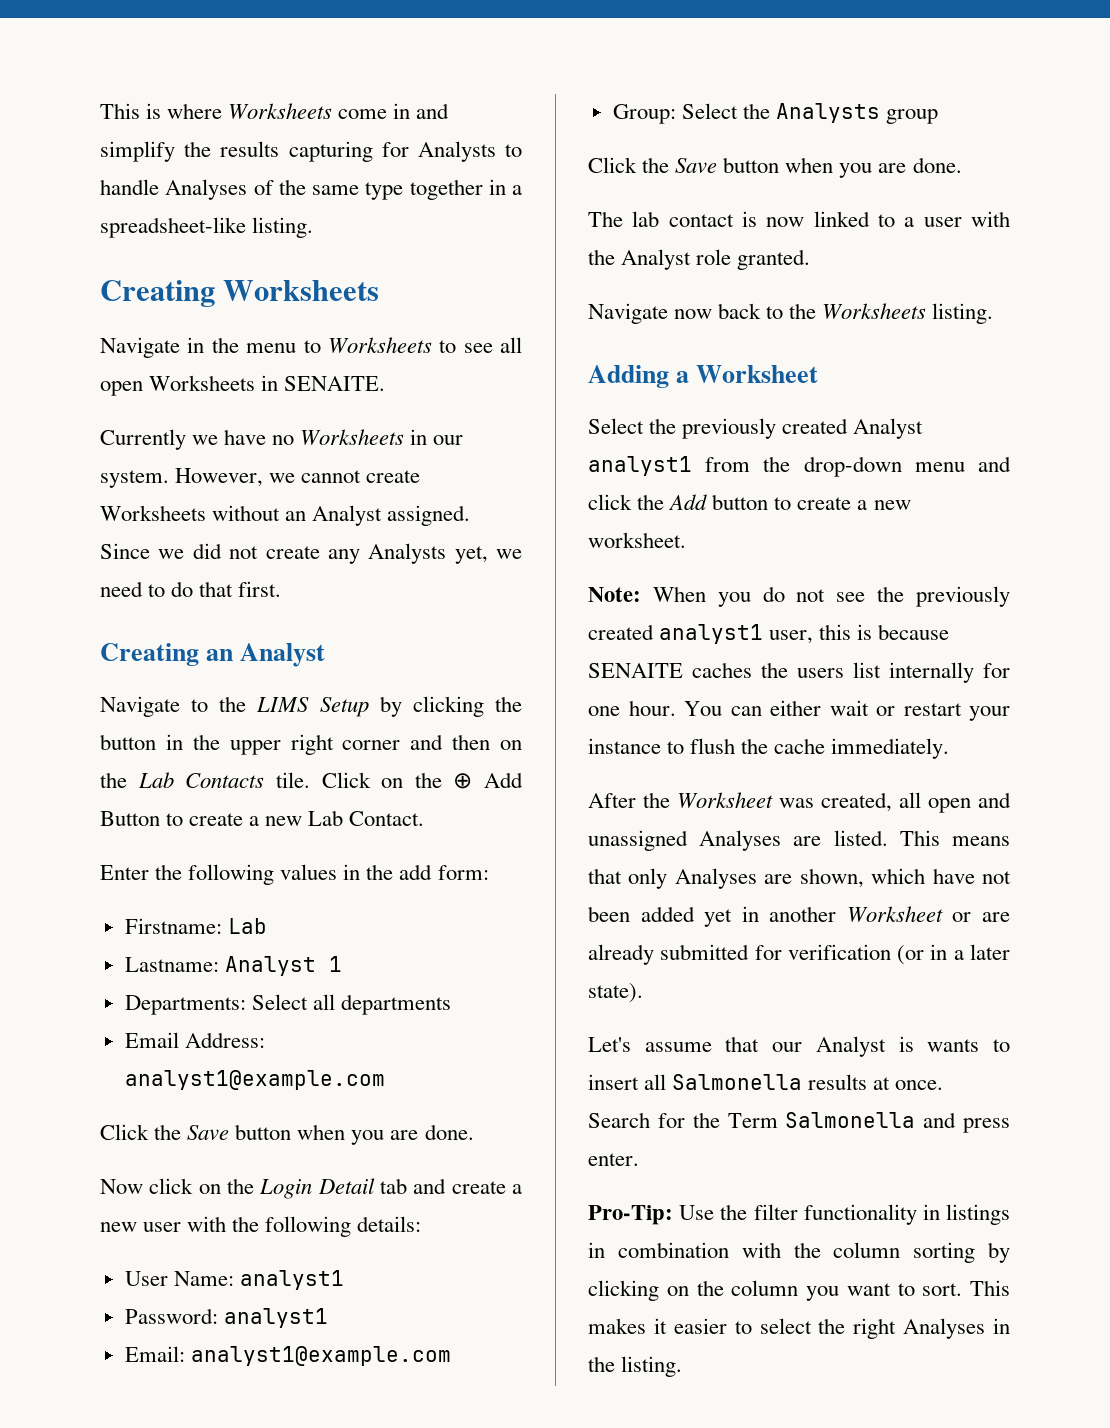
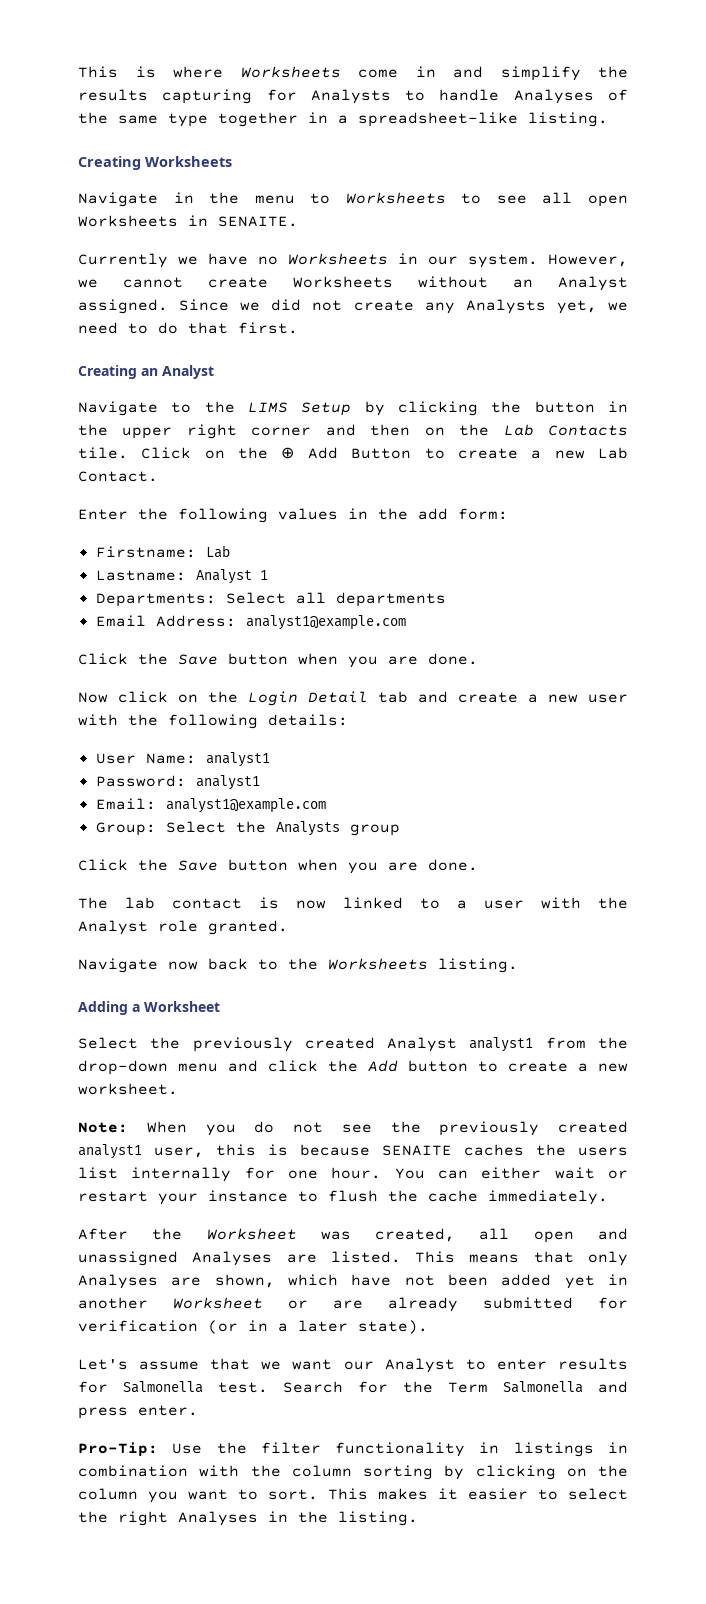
- Let's assume that our Analyst is wants to insert all Salmonella results at once.
+ Let's assume that we want our Analyst to enter results for Salmonella test.

